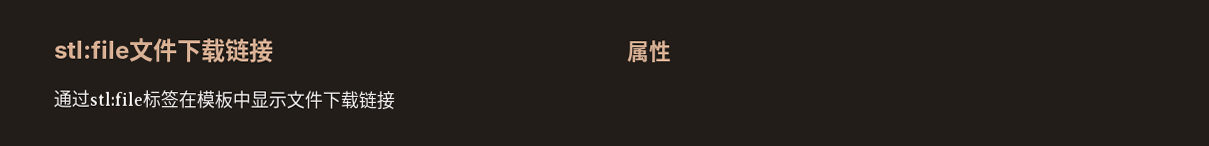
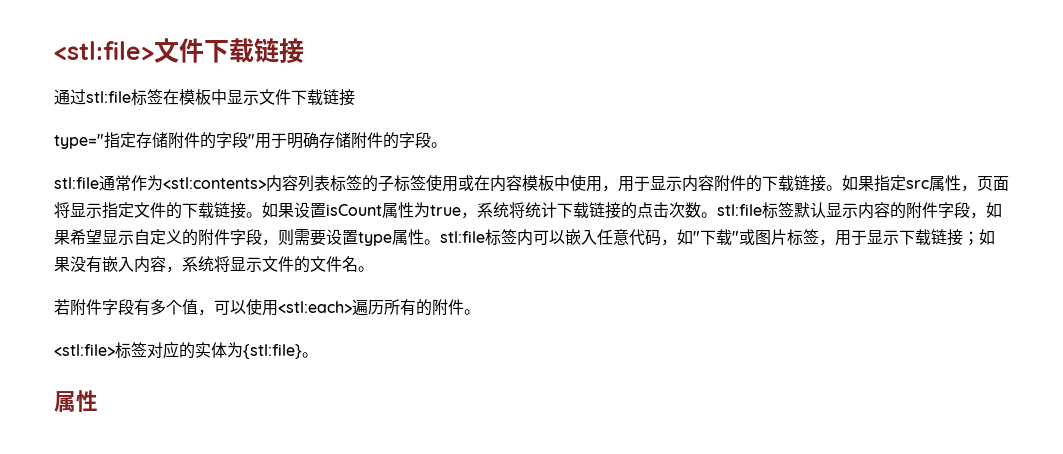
- stl:file文件下载链接
+ <stl:file>文件下载链接
+ type="指定存储附件的字段"用于明确存储附件的字段。
+ stl:file通常作为<stl:contents>内容列表标签的子标签使用或在内容模板中使用，用于显示内容附件的下载链接。如果指定src属性，页面将显示指定文件的下载链接。如果设置isCount属性为true，系统将统计下载链接的点击次数。stl:file标签默认显示内容的附件字段，如果希望显示自定义的附件字段，则需要设置type属性。stl:file标签内可以嵌入任意代码，如"下载"或图片标签，用于显示下载链接；如果没有嵌入内容，系统将显示文件的文件名。
+ 若附件字段有多个值，可以使用<stl:each>遍历所有的附件。
+ <stl:file>标签对应的实体为{stl:file}。

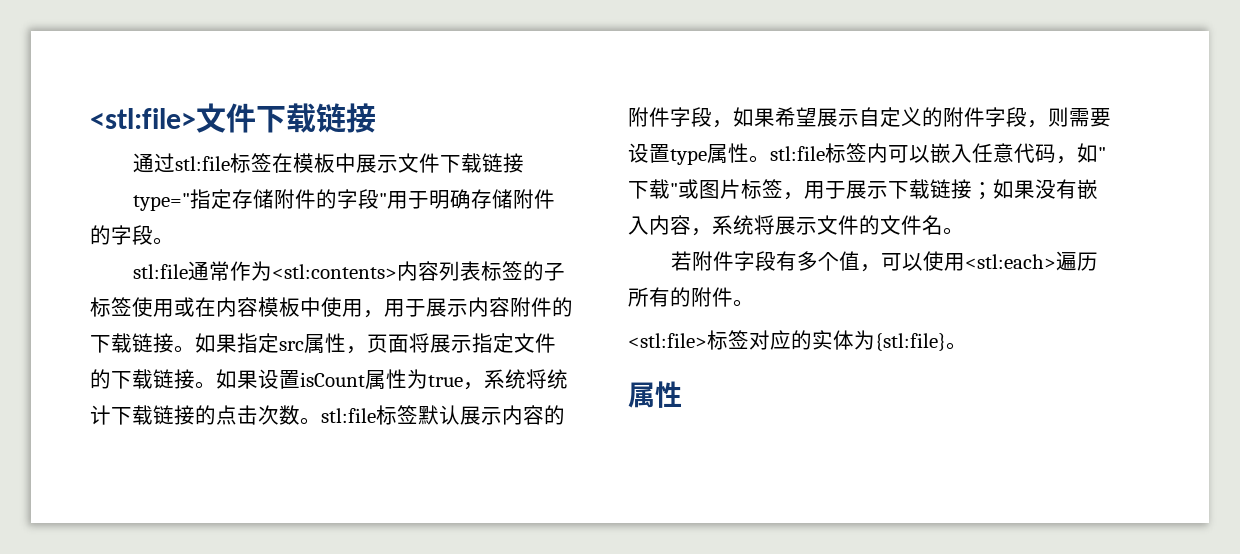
- 通过stl:file标签在模板中显示文件下载链接
+ 通过stl:file标签在模板中展示文件下载链接
- stl:file通常作为<stl:contents>内容列表标签的子标签使用或在内容模板中使用，用于显示内容附件的下载链接。
+ stl:file通常作为<stl:contents>内容列表标签的子标签使用或在内容模板中使用，用于展示内容附件的下载链接。
- 如果指定src属性，页面将显示指定文件的下载链接。
+ 如果指定src属性，页面将展示指定文件的下载链接。
- 如果设置isCount属性为true，系统将统计下载链接的点击次数。stl:file标签默认显示内容的附件字段，如果希望显示自定义的附件字段，则需要设置type属性。stl:file标签内可以嵌入任意代码，如"下载"或图片标签，用于显示下载链接；
+ 如果设置isCount属性为true，系统将统计下载链接的点击次数。stl:file标签默认展示内容的附件字段，如果希望展示自定义的附件字段，则需要设置type属性。stl:file标签内可以嵌入任意代码，如"下载"或图片标签，用于展示下载链接；
- 如果没有嵌入内容，系统将显示文件的文件名。
+ 如果没有嵌入内容，系统将展示文件的文件名。

